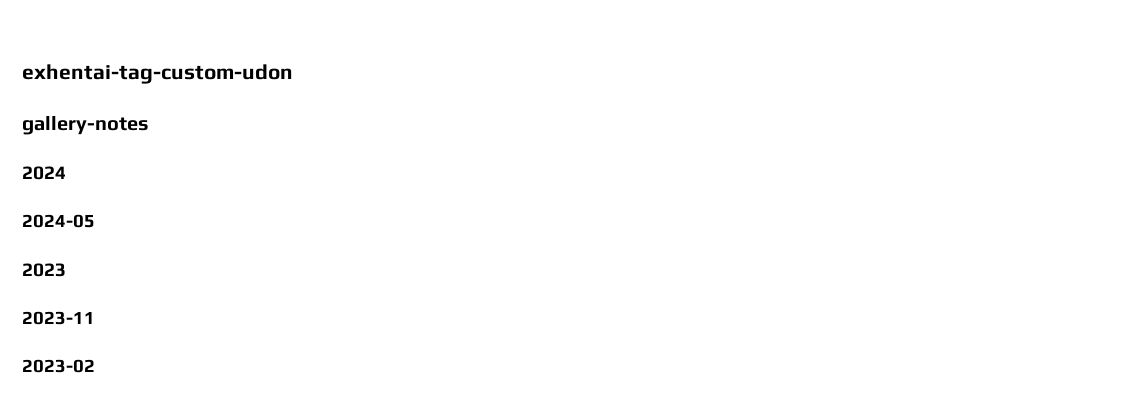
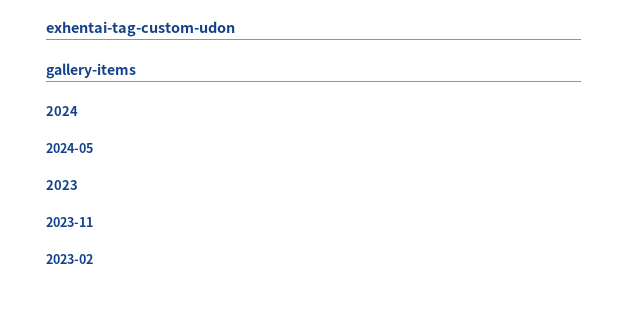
- gallery-notes
+ gallery-items

